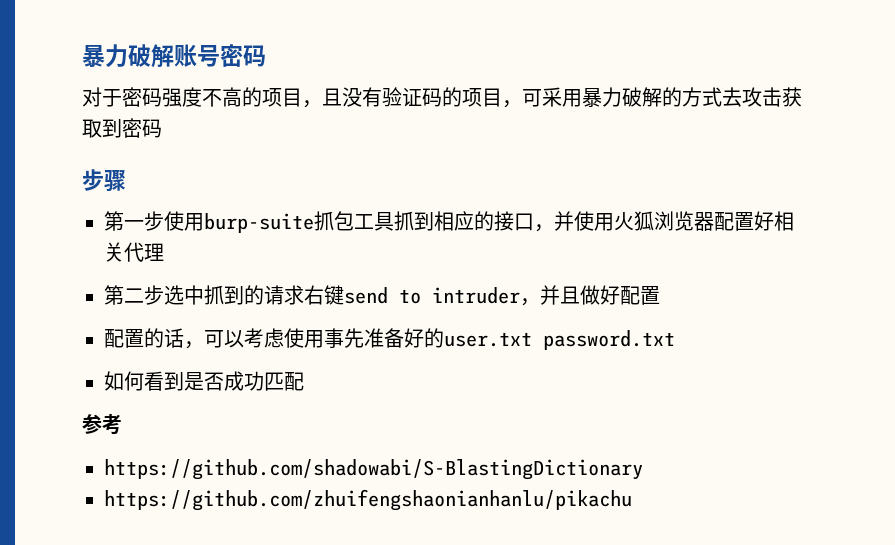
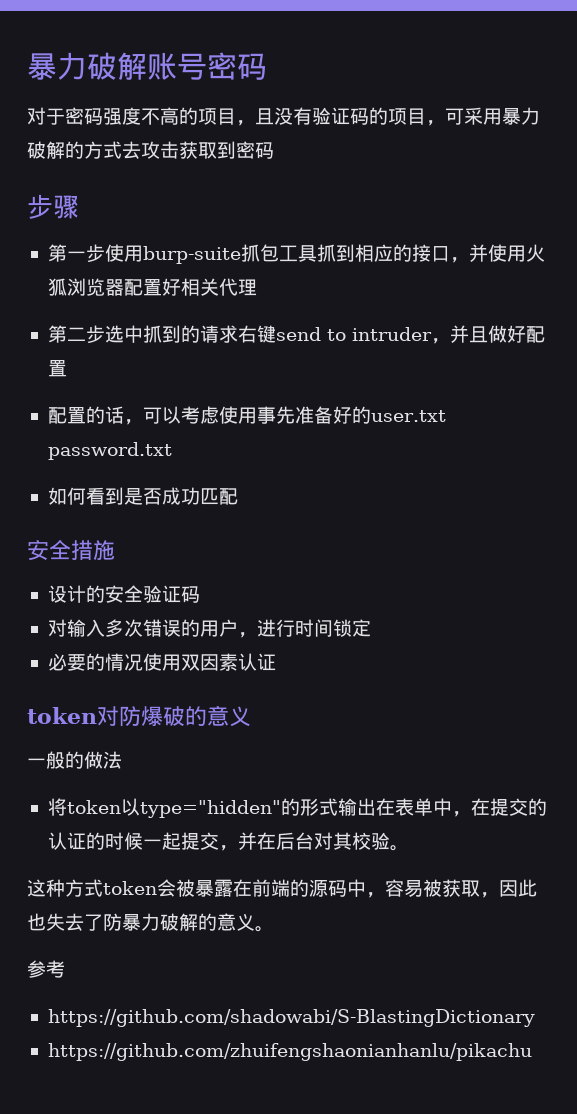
+ 安全措施
+ 设计的安全验证码
+ 对输入多次错误的用户，进行时间锁定
+ 必要的情况使用双因素认证
+ token对防爆破的意义
+ 一般的做法
+ 将token以type="hidden"的形式输出在表单中，在提交的认证的时候一起提交，并在后台对其校验。
+ 这种方式token会被暴露在前端的源码中，容易被获取，因此也失去了防暴力破解的意义。

